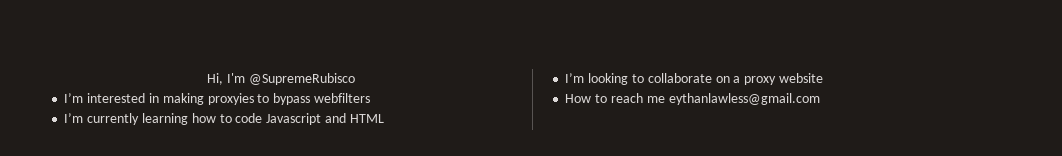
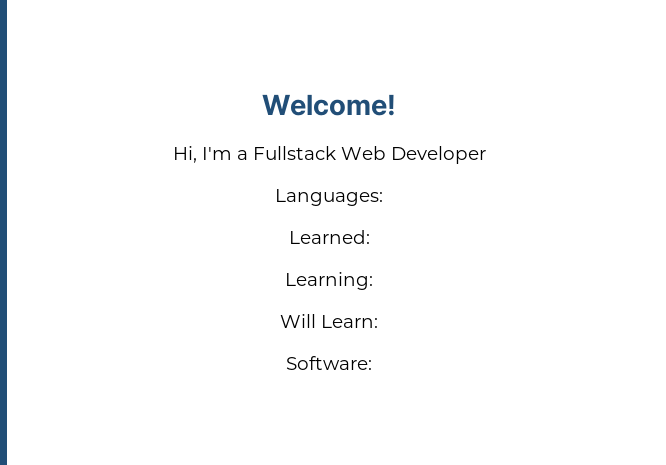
+ Welcome!
- Hi, I'm @SupremeRubisco
- I’m interested in making proxyies to bypass webfilters
- I’m currently learning how to code Javascript and HTML
- I’m looking to collaborate on a proxy website
- How to reach me eythanlawless@gmail.com
+ Hi, I'm a Fullstack Web Developer
+ Languages:
+ Learned:
+ Learning:
+ Will Learn:
+ Software:

